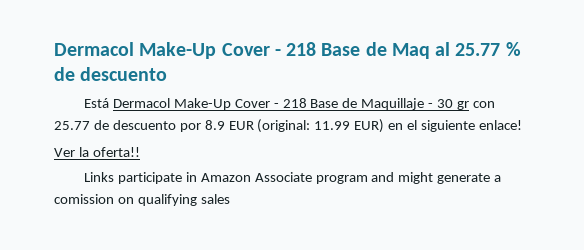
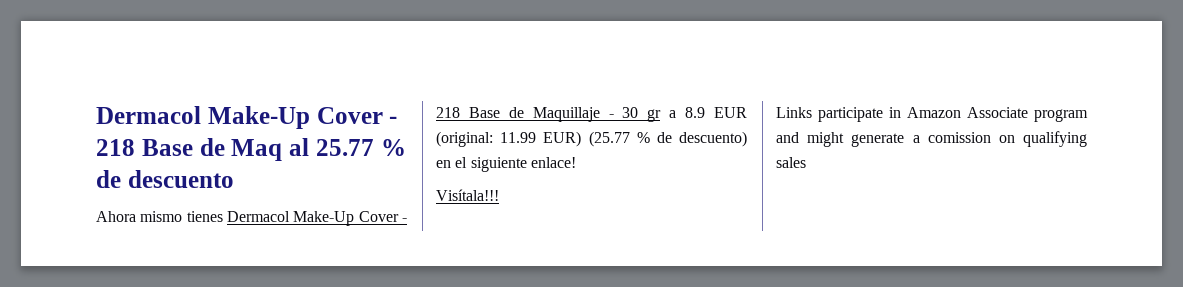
- Está Dermacol Make-Up Cover - 218 Base de Maquillaje - 30 gr con 25.77 de descuento por 8.9 EUR (original: 11.99 EUR) en el siguiente enlace!
+ Ahora mismo tienes Dermacol Make-Up Cover - 218 Base de Maquillaje - 30 gr a 8.9 EUR (original: 11.99 EUR) (25.77 % de descuento) en el siguiente enlace!
- Ver la oferta!!
+ Visítala!!!

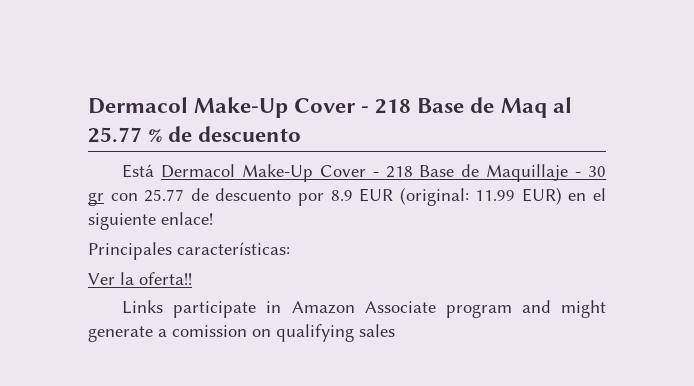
- Ahora mismo tienes Dermacol Make-Up Cover - 218 Base de Maquillaje - 30 gr a 8.9 EUR (original: 11.99 EUR) (25.77 % de descuento) en el siguiente enlace!
+ Está Dermacol Make-Up Cover - 218 Base de Maquillaje - 30 gr con 25.77 de descuento por 8.9 EUR (original: 11.99 EUR) en el siguiente enlace!
- Visítala!!!
+ Principales características:
+ Ver la oferta!!

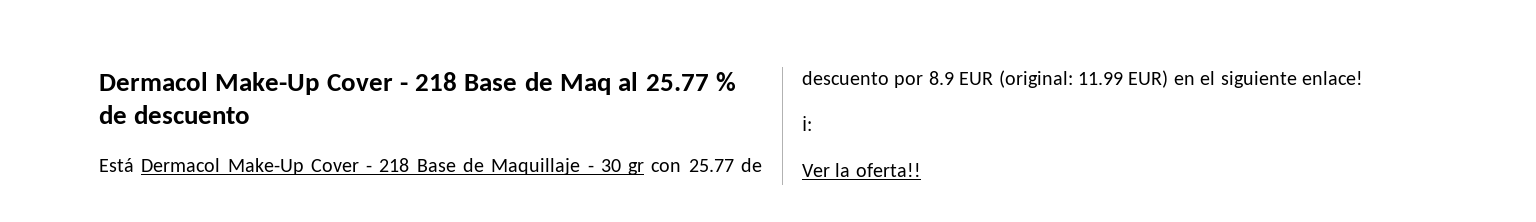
- Principales características:
+ ℹ:
- Links participate in Amazon Associate program and might generate a comission on qualifying sales

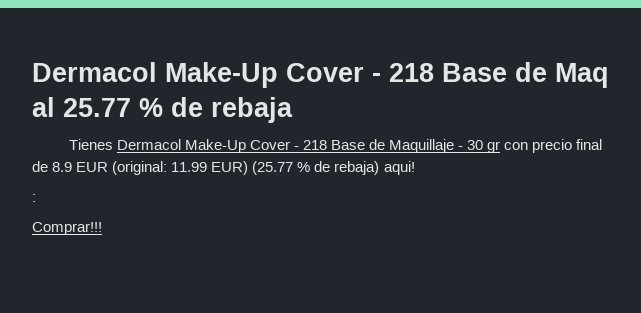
- Dermacol Make-Up Cover - 218 Base de Maq al 25.77 % de descuento
- Está Dermacol Make-Up Cover - 218 Base de Maquillaje - 30 gr con 25.77 de descuento por 8.9 EUR (original: 11.99 EUR) en el siguiente enlace!
- ℹ:
- Ver la oferta!!
+ Dermacol Make-Up Cover - 218 Base de Maq al 25.77 % de rebaja
+ Tienes Dermacol Make-Up Cover - 218 Base de Maquillaje - 30 gr con precio final de 8.9 EUR (original: 11.99 EUR) (25.77 % de rebaja) aqui!
+ :
+ Comprar!!!

